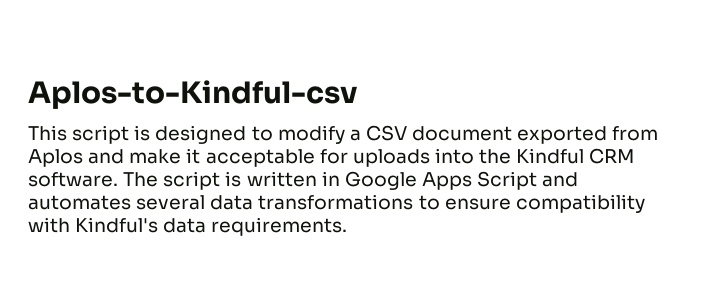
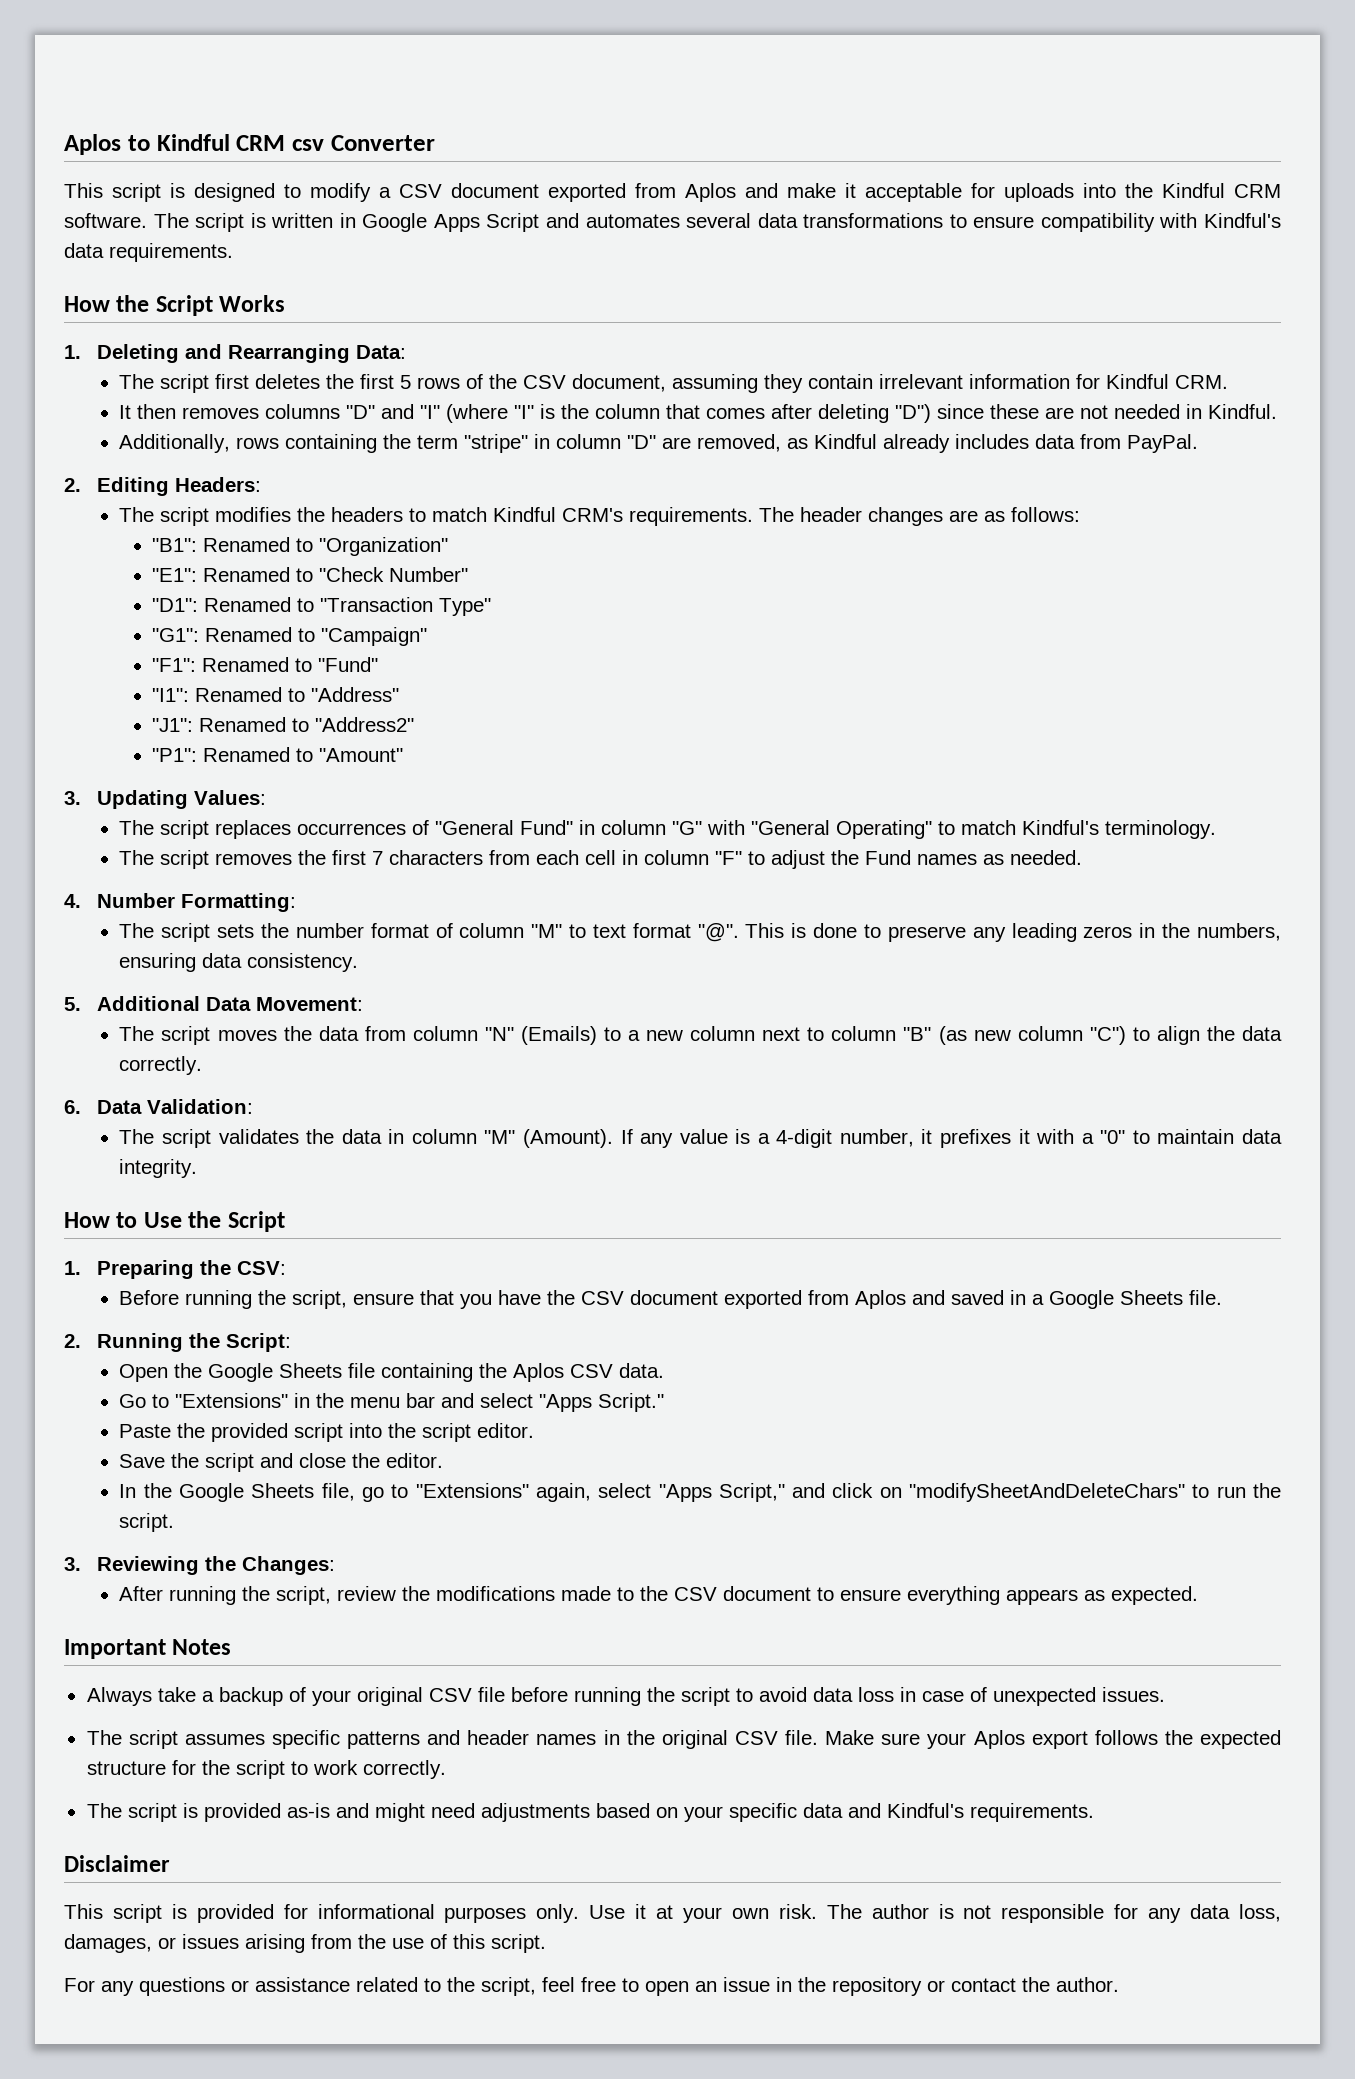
- Aplos-to-Kindful-csv
+ Aplos to Kindful CRM csv Converter
+ How the Script Works
+ 1. Deleting and Rearranging Data:
+ The script first deletes the first 5 rows of the CSV document, assuming they contain irrelevant information for Kindful CRM.
+ It then removes columns "D" and "I" (where "I" is the column that comes after deleting "D") since these are not needed in Kindful.
+ Additionally, rows containing the term "stripe" in column "D" are removed, as Kindful already includes data from PayPal.
+ 2. Editing Headers:
+ The script modifies the headers to match Kindful CRM's requirements. The header changes are as follows:
+ "B1": Renamed to "Organization"
+ "E1": Renamed to "Check Number"
+ "D1": Renamed to "Transaction Type"
+ "G1": Renamed to "Campaign"
+ "F1": Renamed to "Fund"
+ "I1": Renamed to "Address"
+ "J1": Renamed to "Address2"
+ "P1": Renamed to "Amount"
+ 3. Updating Values:
+ The script replaces occurrences of "General Fund" in column "G" with "General Operating" to match Kindful's terminology.
+ The script removes the first 7 characters from each cell in column "F" to adjust the Fund names as needed.
+ 4. Number Formatting:
+ The script sets the number format of column "M" to text format "@". This is done to preserve any leading zeros in the numbers, ensuring data consistency.
+ 5. Additional Data Movement:
+ The script moves the data from column "N" (Emails) to a new column next to column "B" (as new column "C") to align the data correctly.
+ 6. Data Validation:
+ The script validates the data in column "M" (Amount). If any value is a 4-digit number, it prefixes it with a "0" to maintain data integrity.
+ How to Use the Script
+ 1. Preparing the CSV:
+ Before running the script, ensure that you have the CSV document exported from Aplos and saved in a Google Sheets file.
+ 2. Running the Script:
+ Open the Google Sheets file containing the Aplos CSV data.
+ Go to "Extensions" in the menu bar and select "Apps Script."
+ Paste the provided script into the script editor.
+ Save the script and close the editor.
+ In the Google Sheets file, go to "Extensions" again, select "Apps Script," and click on "modifySheetAndDeleteChars" to run the script.
+ 3. Reviewing the Changes:
+ After running the script, review the modifications made to the CSV document to ensure everything appears as expected.
+ Important Notes
+ Always take a backup of your original CSV file before running the script to avoid data loss in case of unexpected issues.
+ The script assumes specific patterns and header names in the original CSV file. Make sure your Aplos export follows the expected structure for the script to work correctly.
+ The script is provided as-is and might need adjustments based on your specific data and Kindful's requirements.
+ Disclaimer
+ This script is provided for informational purposes only. Use it at your own risk. The author is not responsible for any data loss, damages, or issues arising from the use of this script.
+ For any questions or assistance related to the script, feel free to open an issue in the repository or contact the author.

